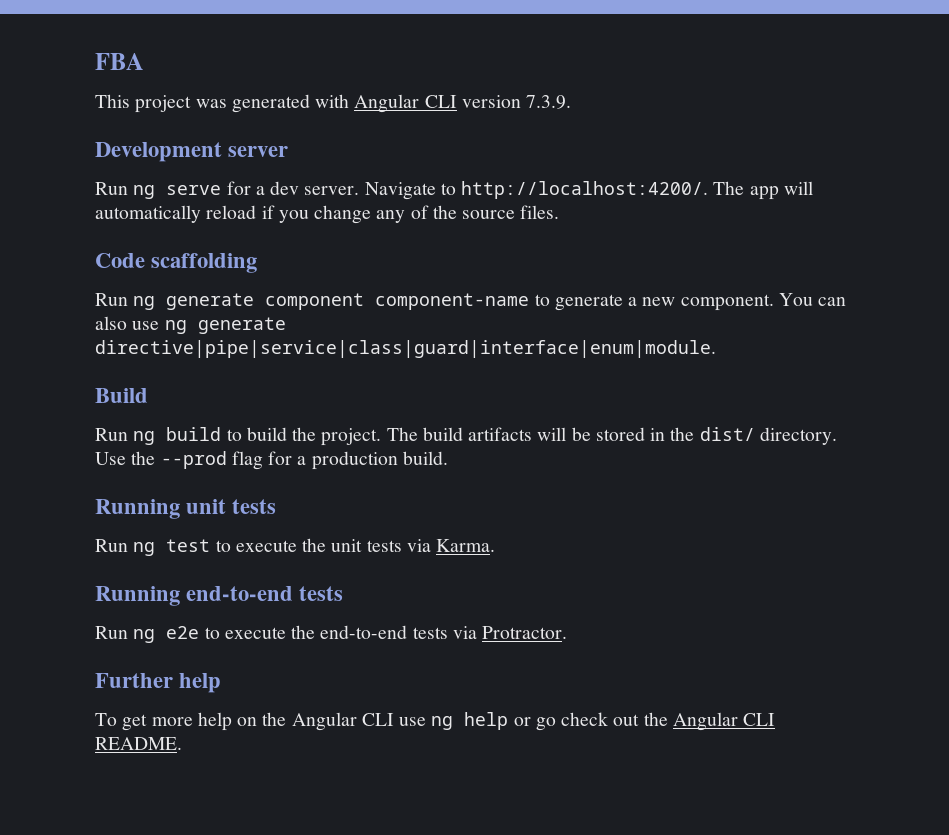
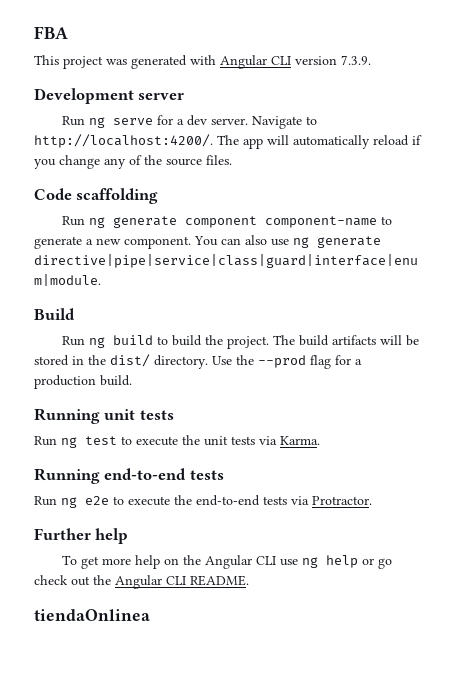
+ tiendaOnlinea

